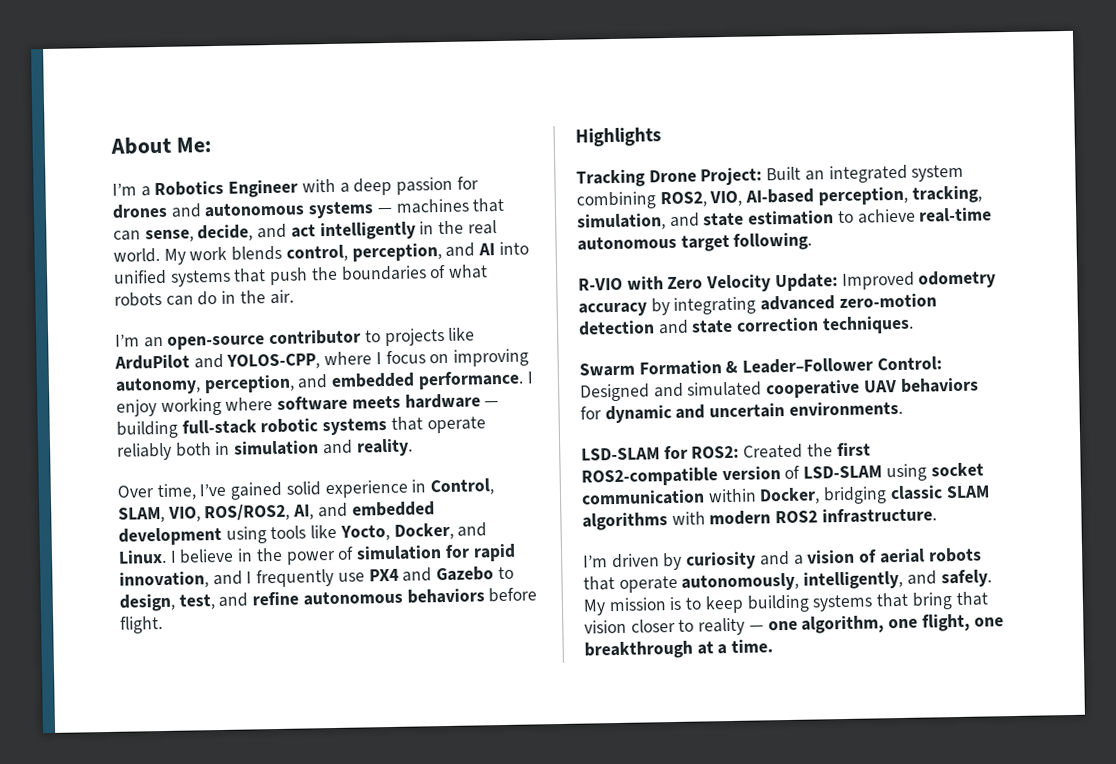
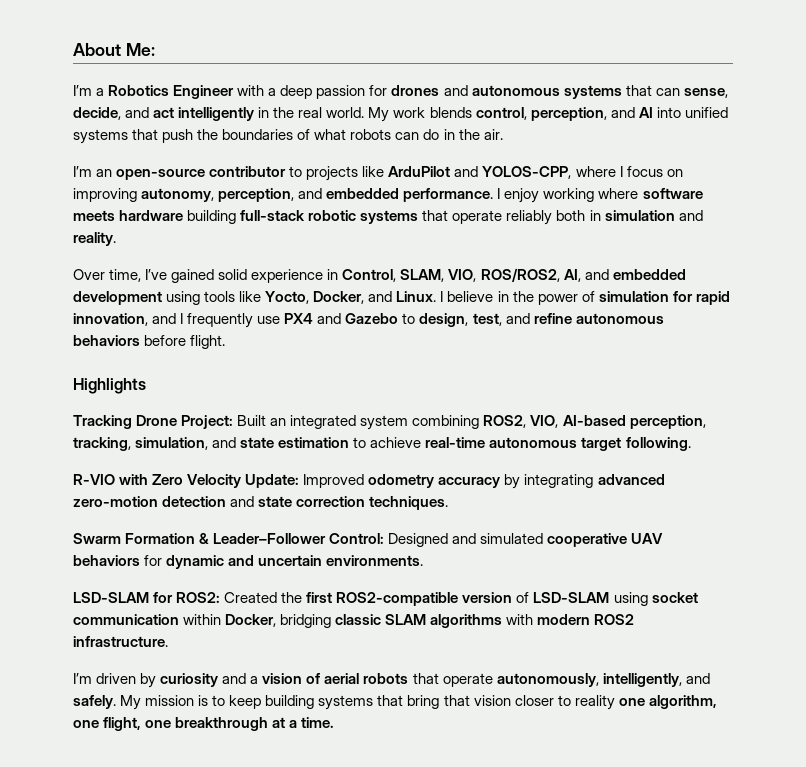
- I’m a Robotics Engineer with a deep passion for drones and autonomous systems — machines that can sense, decide, and act intelligently in the real world.
+ I’m a Robotics Engineer with a deep passion for drones and autonomous systems that can sense, decide, and act intelligently in the real world.
- I enjoy working where software meets hardware — building full-stack robotic systems that operate reliably both in simulation and reality.
+ I enjoy working where software meets hardware building full-stack robotic systems that operate reliably both in simulation and reality.
- My mission is to keep building systems that bring that vision closer to reality — one algorithm, one flight, one breakthrough at a time.
+ My mission is to keep building systems that bring that vision closer to reality one algorithm, one flight, one breakthrough at a time.

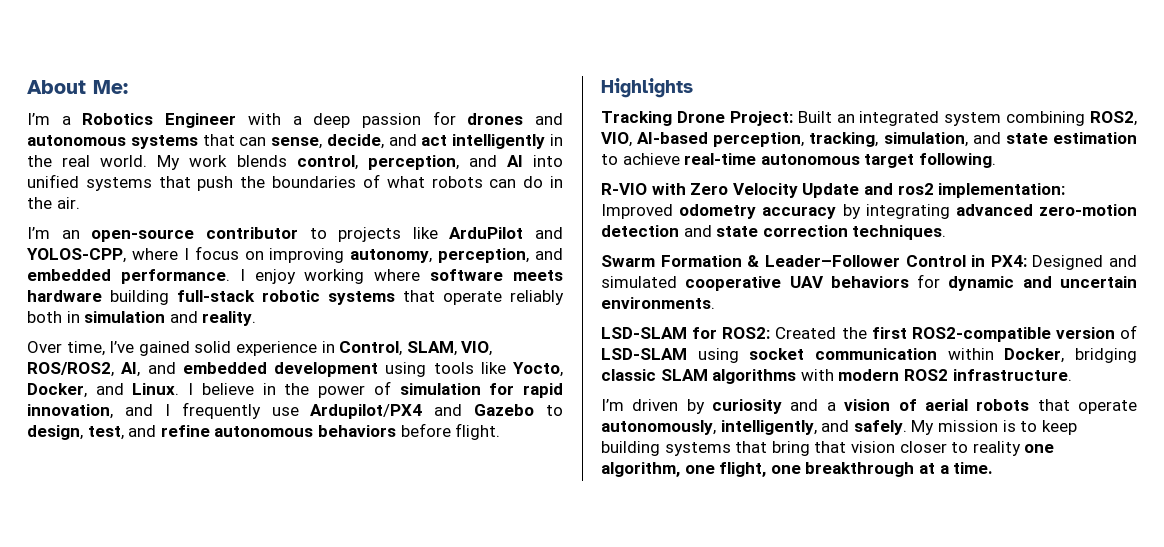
- I believe in the power of simulation for rapid innovation, and I frequently use PX4 and Gazebo to design, test, and refine autonomous behaviors before flight.
+ I believe in the power of simulation for rapid innovation, and I frequently use Ardupilot/PX4 and Gazebo to design, test, and refine autonomous behaviors before flight.
- R-VIO with Zero Velocity Update: Improved odometry accuracy by integrating advanced zero-motion detection and state correction techniques.
+ R-VIO with Zero Velocity Update and ros2 implementation: Improved odometry accuracy by integrating advanced zero-motion detection and state correction techniques.
- Swarm Formation & Leader–Follower Control: Designed and simulated cooperative UAV behaviors for dynamic and uncertain environments.
+ Swarm Formation & Leader–Follower Control in PX4: Designed and simulated cooperative UAV behaviors for dynamic and uncertain environments.

